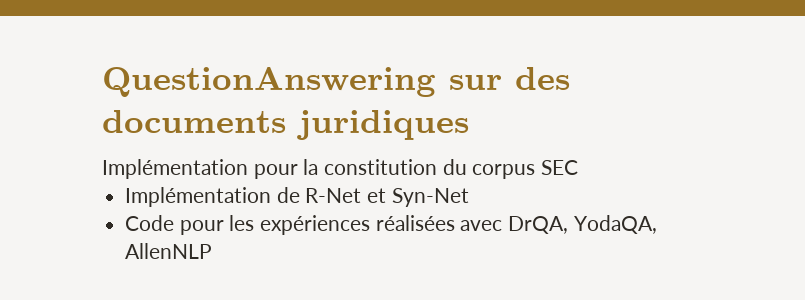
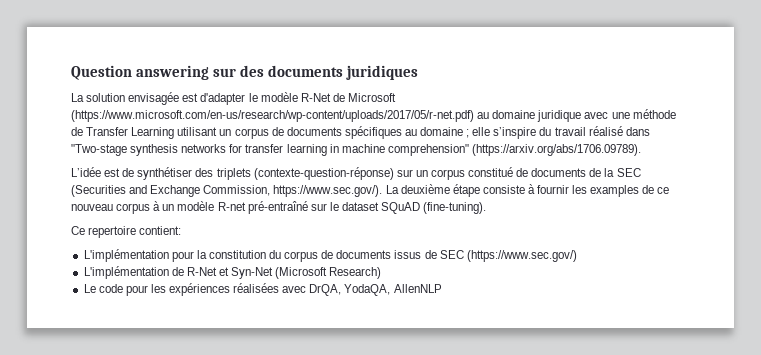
- QuestionAnswering sur des documents juridiques
+ Question answering sur des documents juridiques
- Implémentation pour la constitution du corpus SEC
- Implémentation de R-Net et Syn-Net
- Code pour les expériences réalisées avec DrQA, YodaQA, AllenNLP
+ La solution envisagée est d'adapter le modèle R-Net de Microsoft (https://www.microsoft.com/en-us/research/wp-content/uploads/2017/05/r-net.pdf) au domaine juridique avec une méthode de Transfer Learning utilisant un corpus de documents spécifiques au domaine ; elle s’inspire du travail réalisé dans "Two-stage synthesis networks for transfer learning in machine comprehension" (https://arxiv.org/abs/1706.09789).
+ L’idée est de synthétiser des triplets (contexte-question-réponse) sur un corpus constitué de documents de la SEC (Securities and Exchange Commission, https://www.sec.gov/). La deuxième étape consiste à fournir les examples de ce nouveau corpus à un modèle R-net pré-entraîné sur le dataset SQuAD (fine-tuning).
+ Ce repertoire contient:
+ L'implémentation pour la constitution du corpus de documents issus de SEC (https://www.sec.gov/)
+ L'implémentation de R-Net et Syn-Net (Microsoft Research)
+ Le code pour les expériences réalisées avec DrQA, YodaQA, AllenNLP

